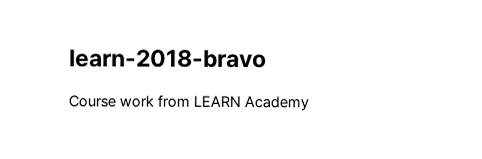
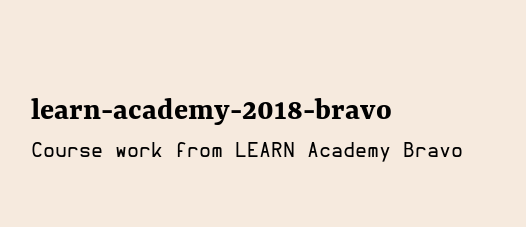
- learn-2018-bravo
+ learn-academy-2018-bravo
- Course work from LEARN Academy
+ Course work from LEARN Academy Bravo

